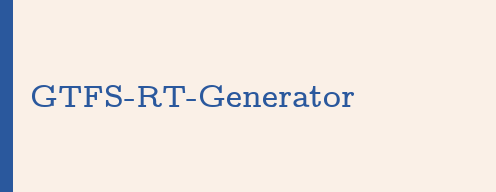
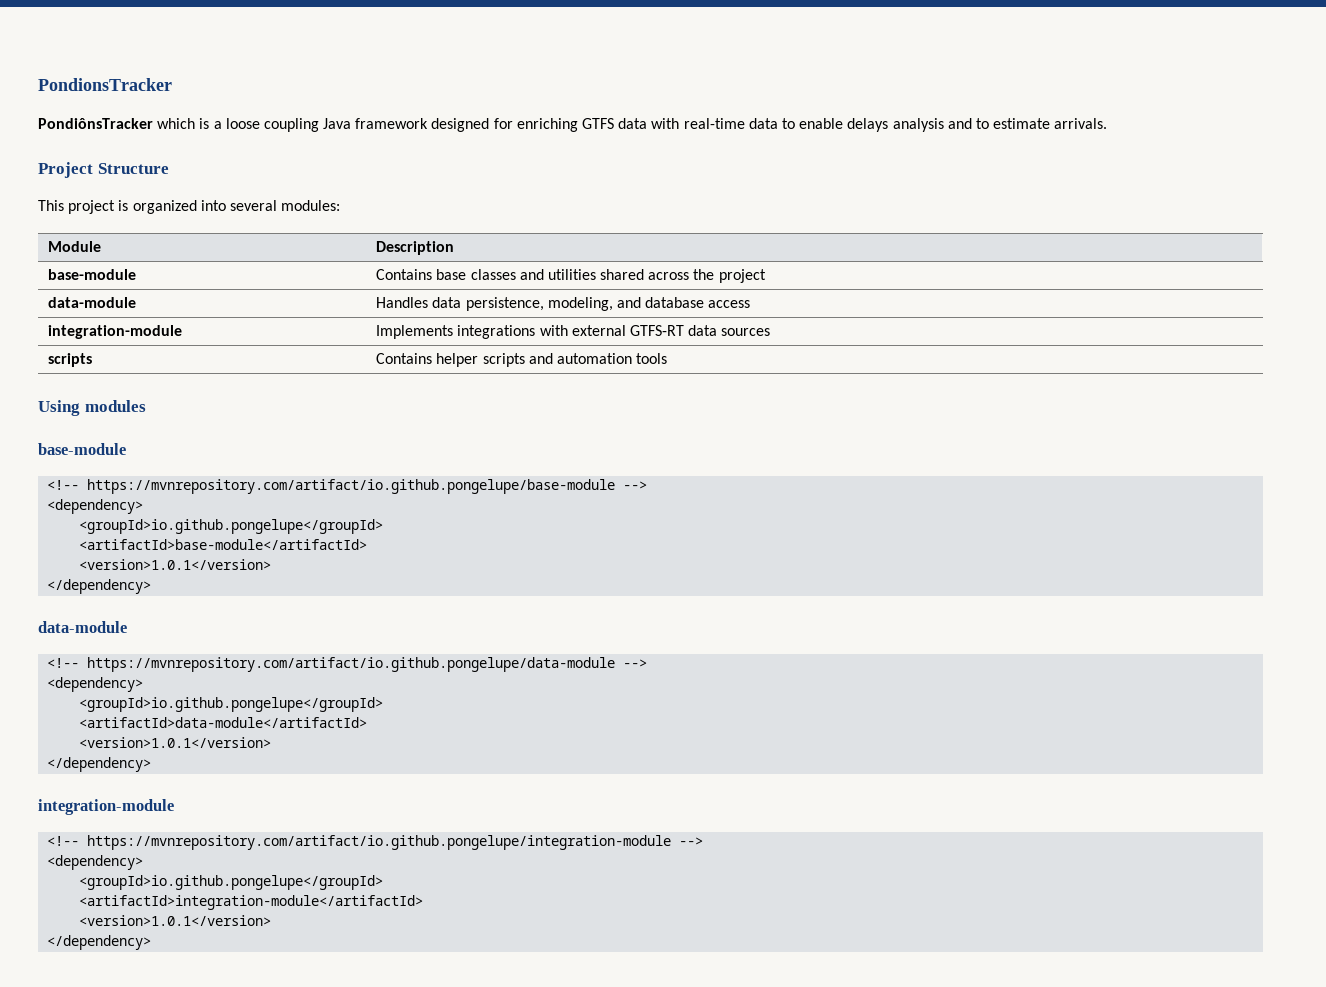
- GTFS-RT-Generator
+ PondionsTracker
+ PondiônsTracker which is a loose coupling Java framework designed for enriching GTFS data with real-time data to enable delays analysis and to estimate arrivals.
+ Project Structure
+ This project is organized into several modules:
+ Module | Description
+ base-module | Contains base classes and utilities shared across the project
+ data-module | Handles data persistence, modeling, and database access
+ integration-module | Implements integrations with external GTFS‑RT data sources
+ scripts | Contains helper scripts and automation tools
+ Using modules
+ base-module
+ <!-- https://mvnrepository.com/artifact/io.github.pongelupe/base-module -->
+ <dependency>
+ <groupId>io.github.pongelupe</groupId>
+ <artifactId>base-module</artifactId>
+ <version>1.0.1</version>
+ </dependency>
+ data-module
+ <!-- https://mvnrepository.com/artifact/io.github.pongelupe/data-module -->
+ <dependency>
+ <groupId>io.github.pongelupe</groupId>
+ <artifactId>data-module</artifactId>
+ <version>1.0.1</version>
+ </dependency>
+ integration-module
+ <!-- https://mvnrepository.com/artifact/io.github.pongelupe/integration-module -->
+ <dependency>
+ <groupId>io.github.pongelupe</groupId>
+ <artifactId>integration-module</artifactId>
+ <version>1.0.1</version>
+ </dependency>

